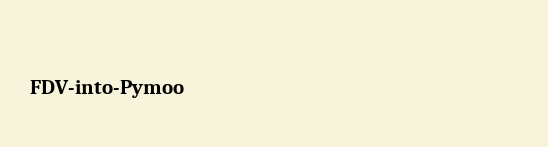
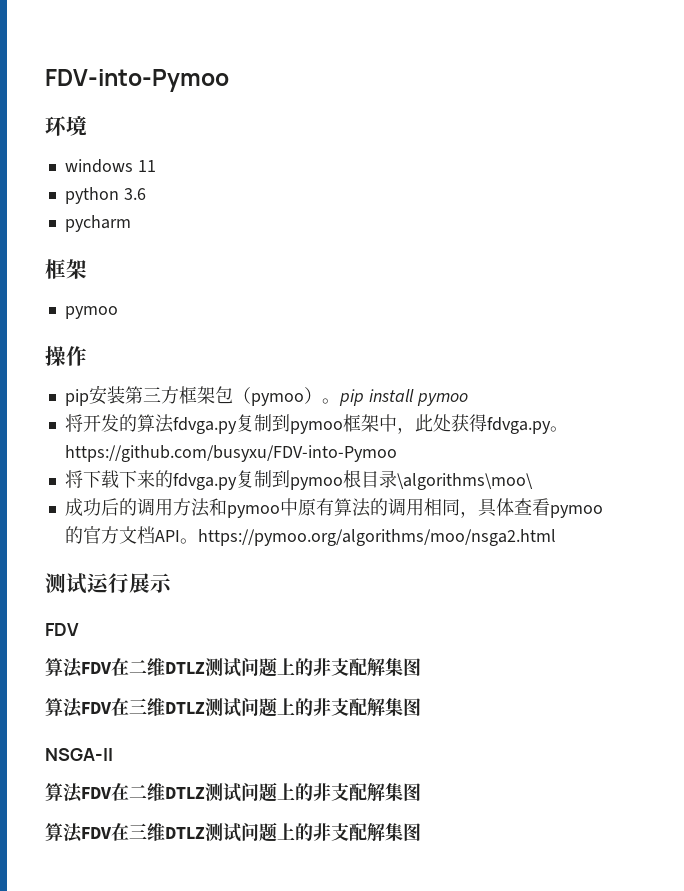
+ 环境
+ windows 11
+ python 3.6
+ pycharm
+ 框架
+ pymoo
+ 操作
+ pip安装第三方框架包（pymoo）。pip install pymoo
+ 将开发的算法fdvga.py复制到pymoo框架中，此处获得fdvga.py。https://github.com/busyxu/FDV-into-Pymoo
+ 将下载下来的fdvga.py复制到pymoo根目录\algorithms\moo\
+ 成功后的调用方法和pymoo中原有算法的调用相同，具体查看pymoo的官方文档API。https://pymoo.org/algorithms/moo/nsga2.html
+ 测试运行展示
+ FDV
+ 算法FDV在二维DTLZ测试问题上的非支配解集图
+ 算法FDV在三维DTLZ测试问题上的非支配解集图
+ NSGA-II
+ 算法FDV在二维DTLZ测试问题上的非支配解集图
+ 算法FDV在三维DTLZ测试问题上的非支配解集图

